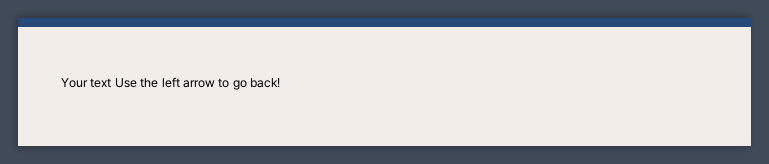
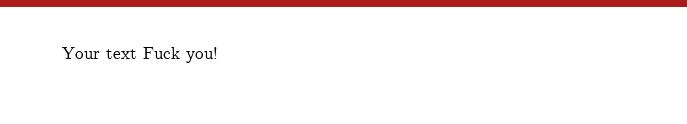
- Your text Use the left arrow to go back!
+ Your text Fuck you!

